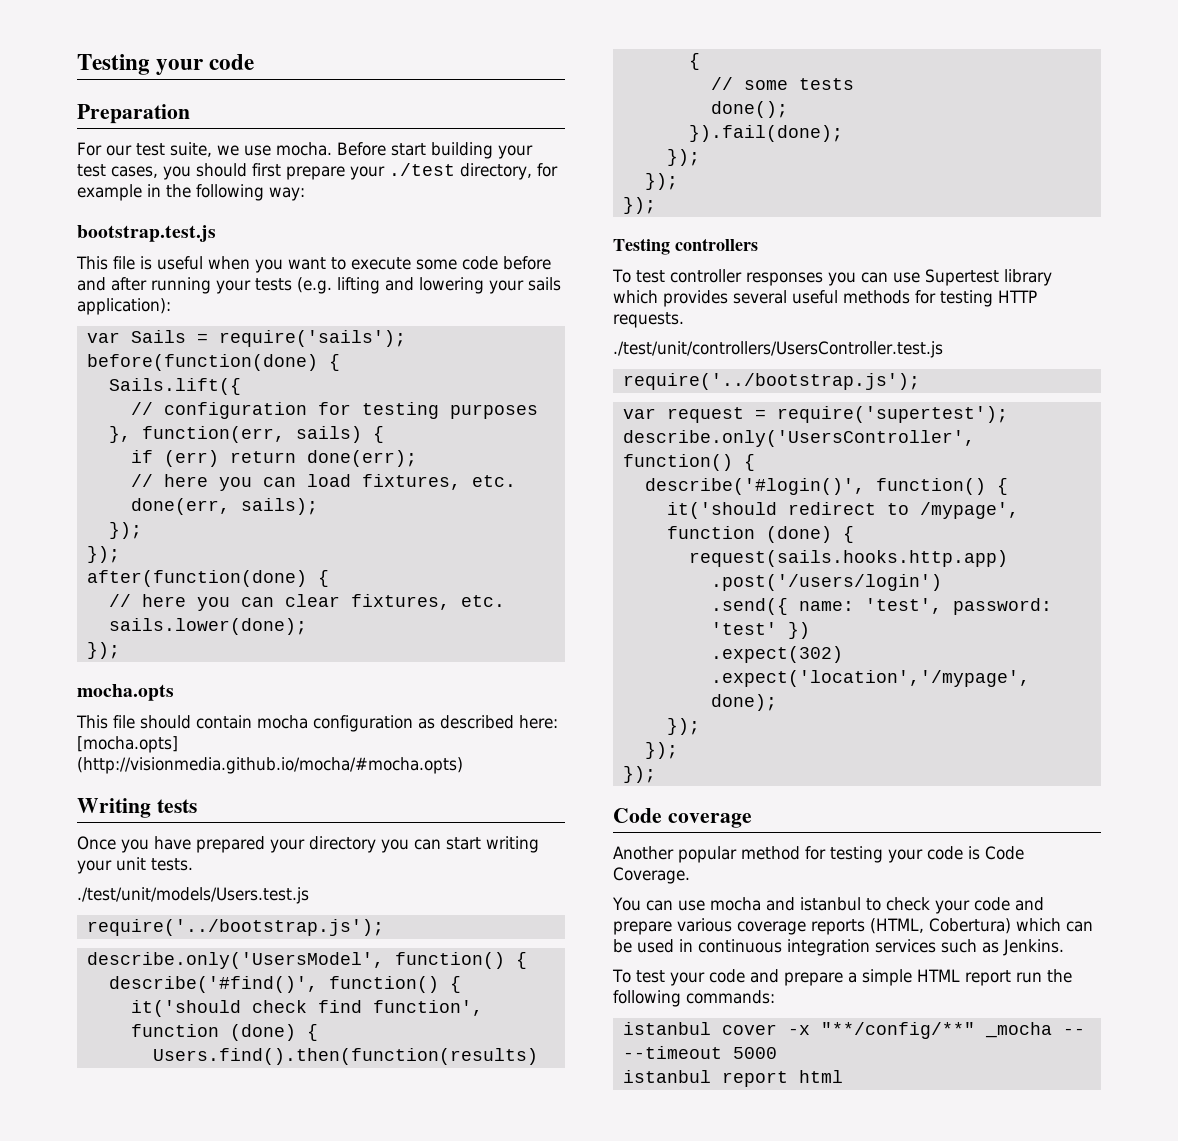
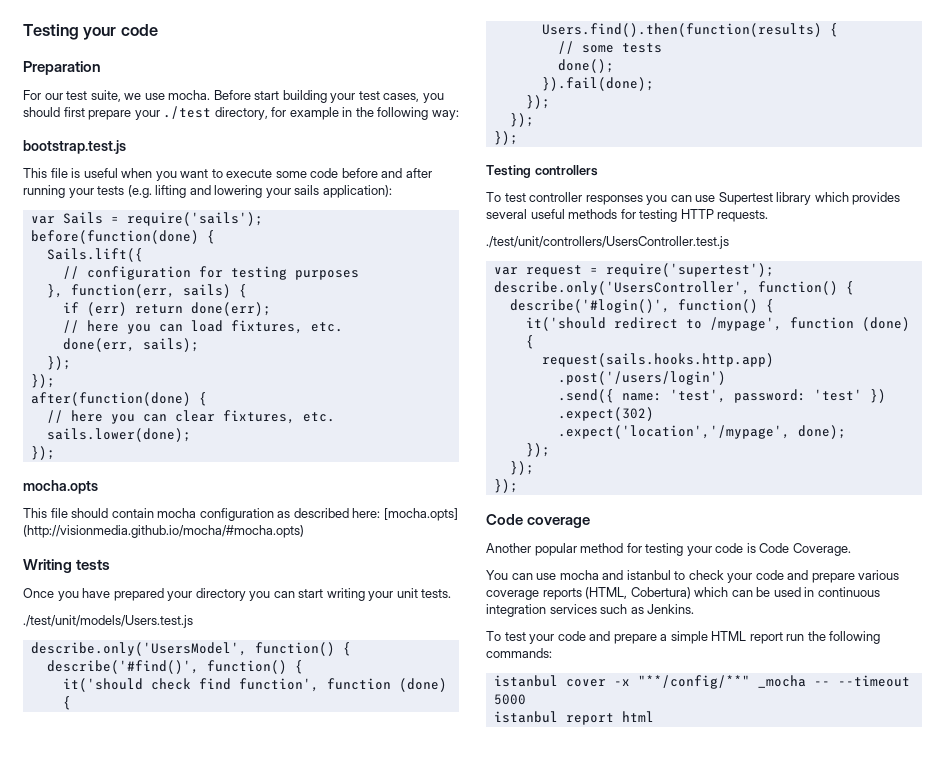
  ./test/unit/models/Users.test.js
- require('../bootstrap.js');
  ./test/unit/controllers/UsersController.test.js
- require('../bootstrap.js');

